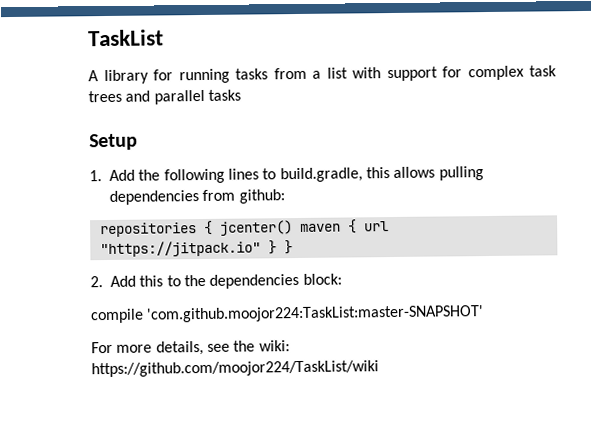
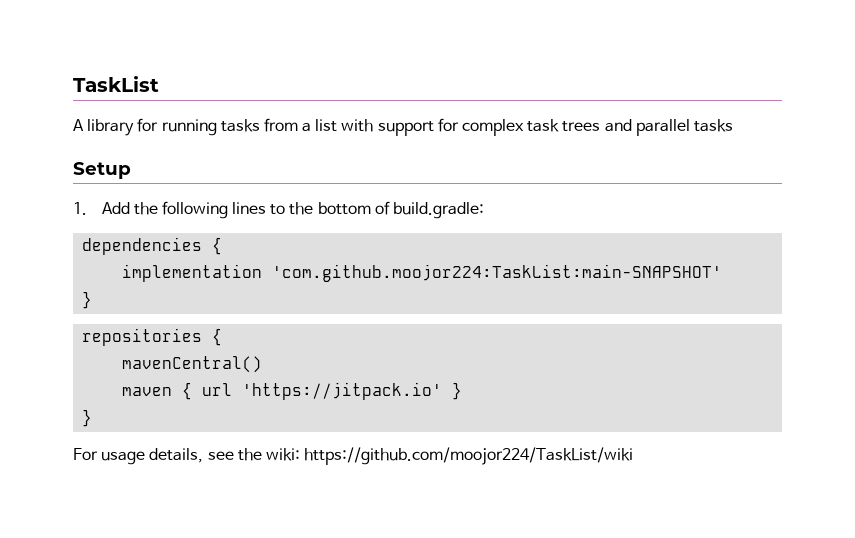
- 1. Add the following lines to build.gradle, this allows pulling dependencies from github:
+ 1. Add the following lines to the bottom of build.gradle:
+ dependencies {
+ implementation 'com.github.moojor224:TaskList:main-SNAPSHOT'
+ }
- repositories { jcenter() maven { url "https://jitpack.io" } }
- 2. Add this to the dependencies block:
- compile 'com.github.moojor224:TaskList:master-SNAPSHOT'
+ repositories {
+ mavenCentral()
+ maven { url 'https://jitpack.io' }
+ }
- For more details, see the wiki: https://github.com/moojor224/TaskList/wiki
+ For usage details, see the wiki: https://github.com/moojor224/TaskList/wiki

